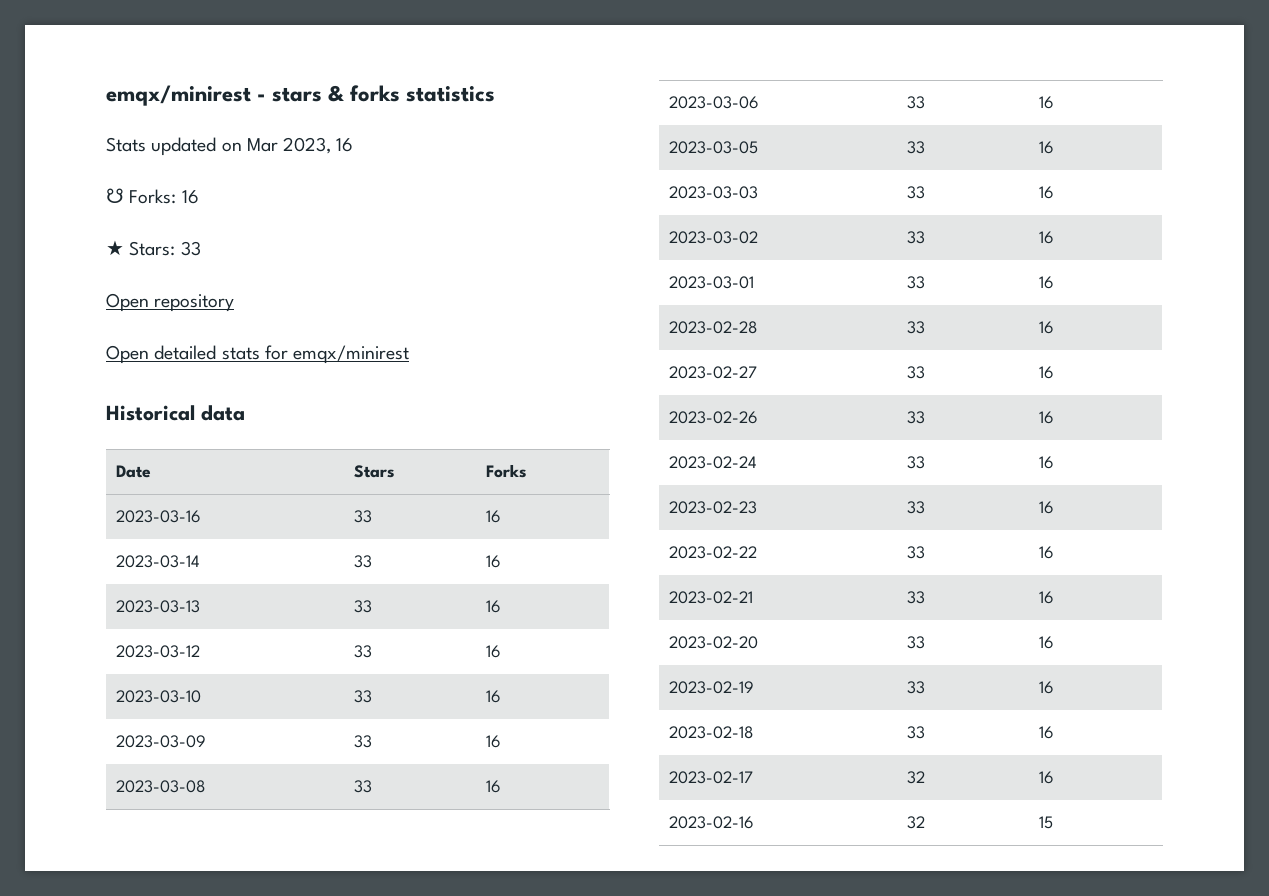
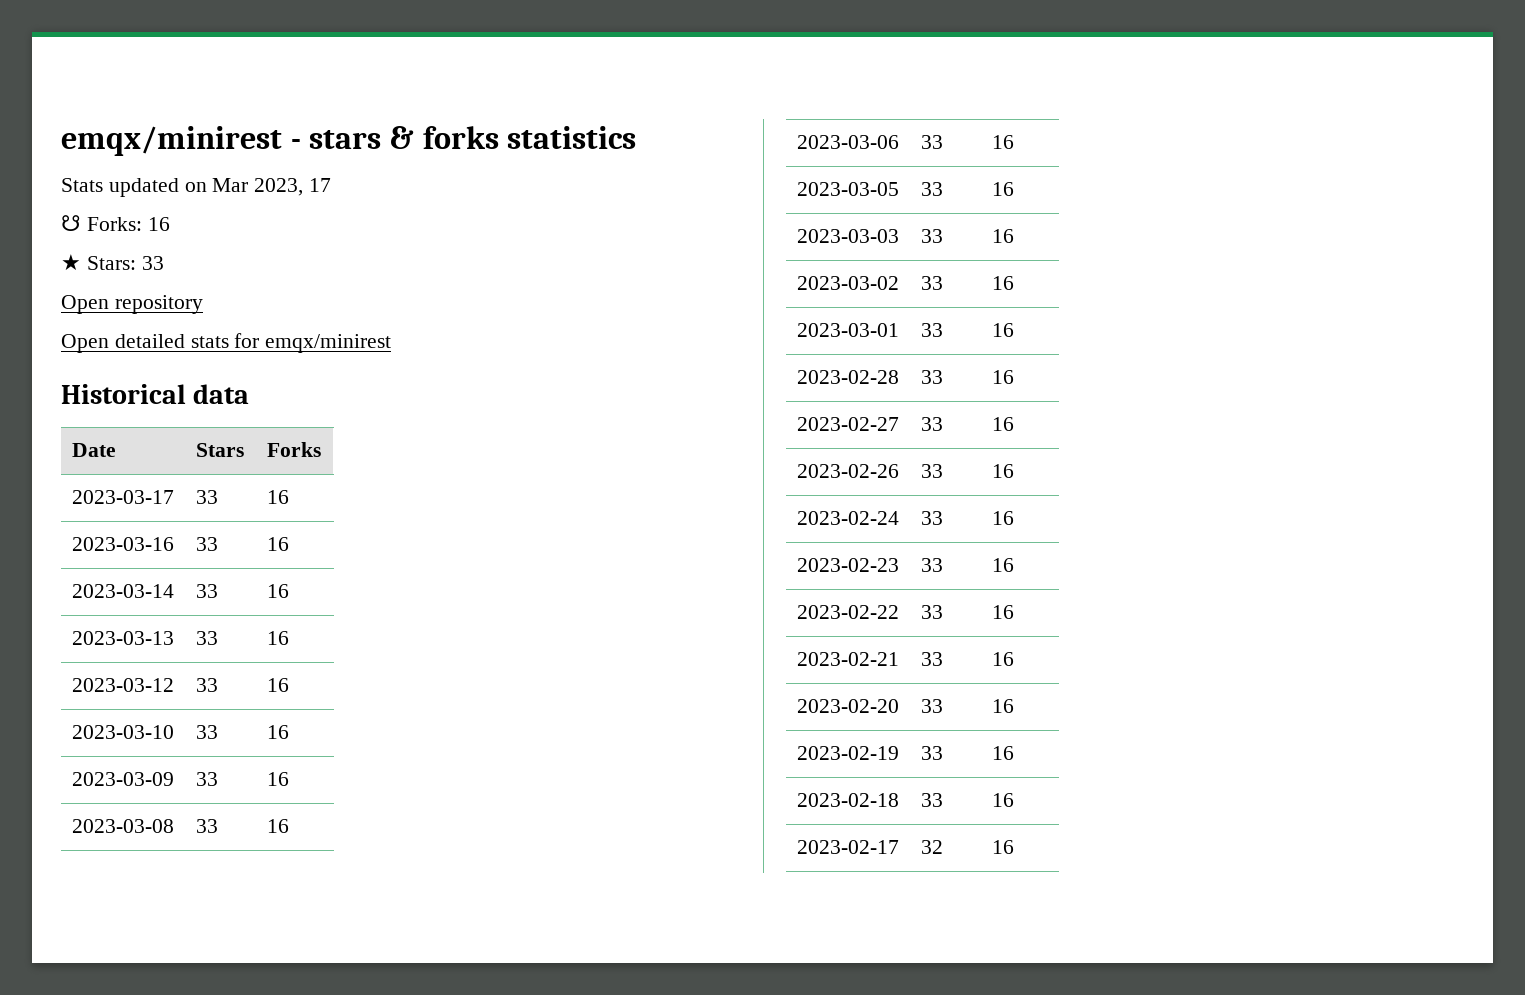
- Stats updated on Mar 2023, 16
+ Stats updated on Mar 2023, 17
+ 2023-03-17 | 33 | 16
- 2023-02-16 | 32 | 15

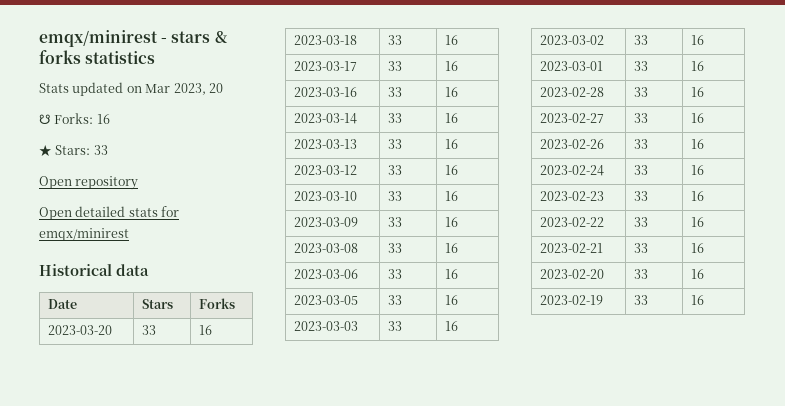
- Stats updated on Mar 2023, 17
+ Stats updated on Mar 2023, 20
+ 2023-03-20 | 33 | 16
+ 2023-03-18 | 33 | 16
- 2023-02-18 | 33 | 16
- 2023-02-17 | 32 | 16

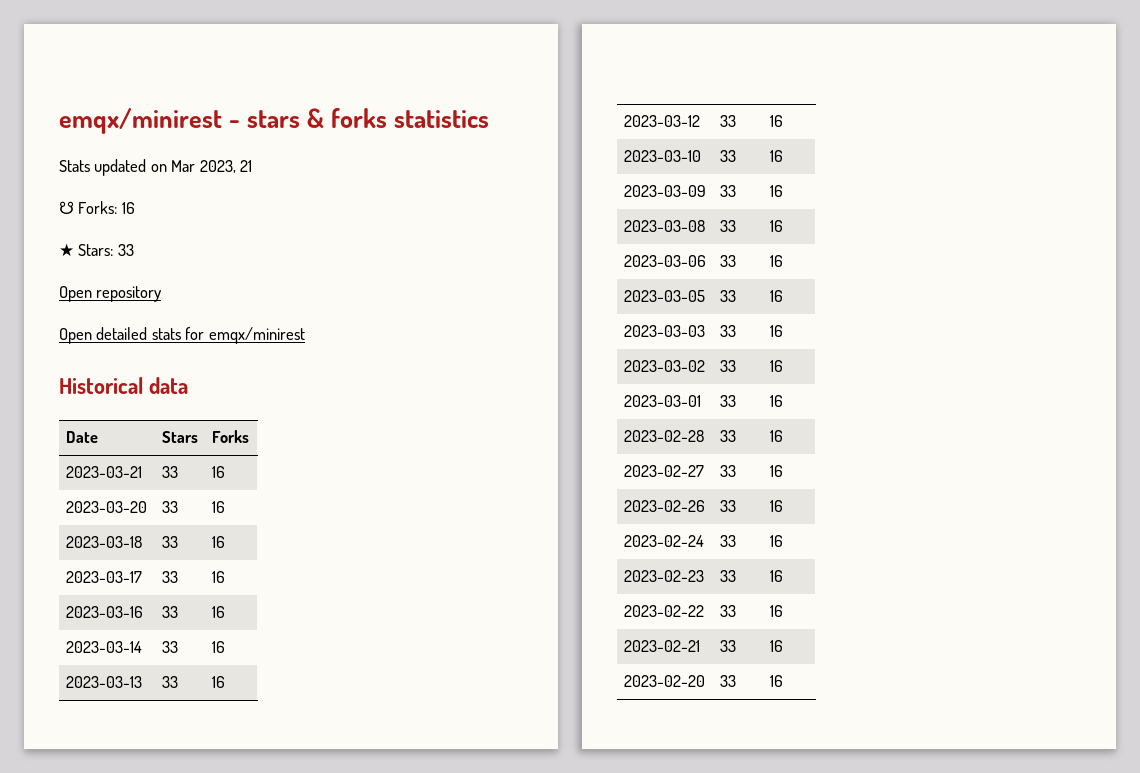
- Stats updated on Mar 2023, 20
+ Stats updated on Mar 2023, 21
+ 2023-03-21 | 33 | 16
- 2023-02-19 | 33 | 16

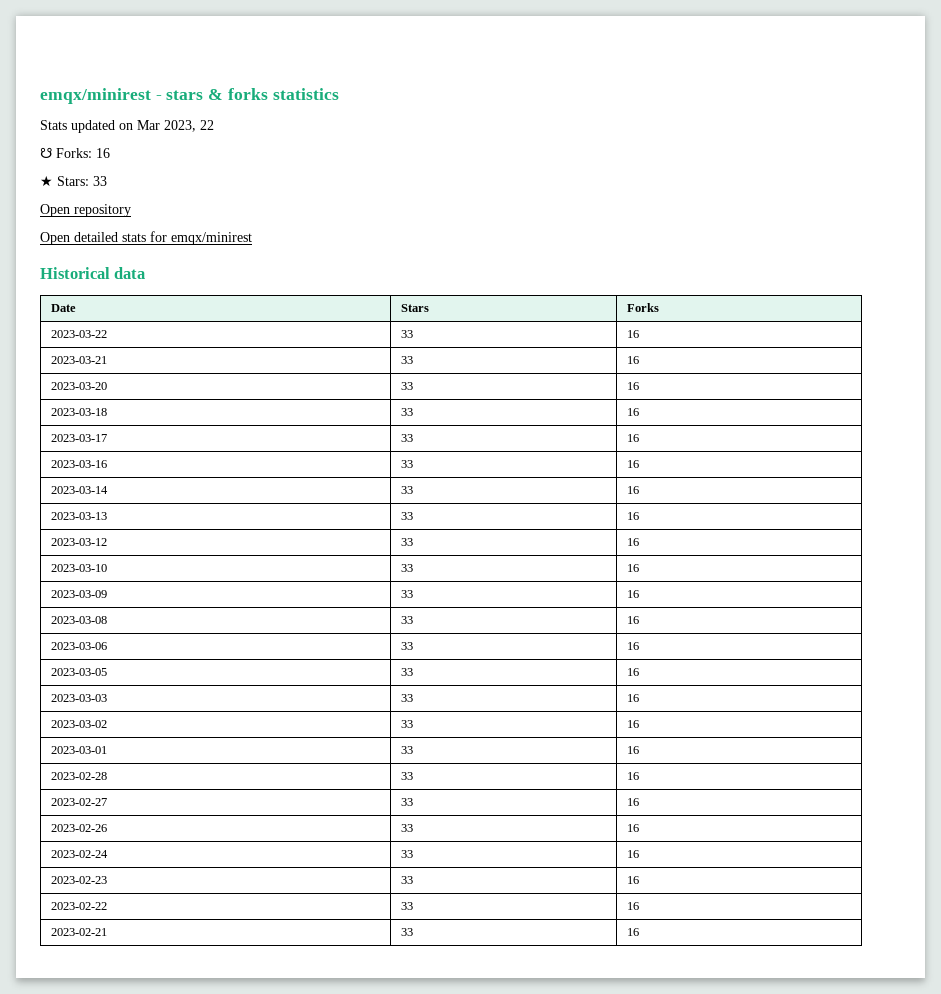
- Stats updated on Mar 2023, 21
+ Stats updated on Mar 2023, 22
+ 2023-03-22 | 33 | 16
- 2023-02-20 | 33 | 16

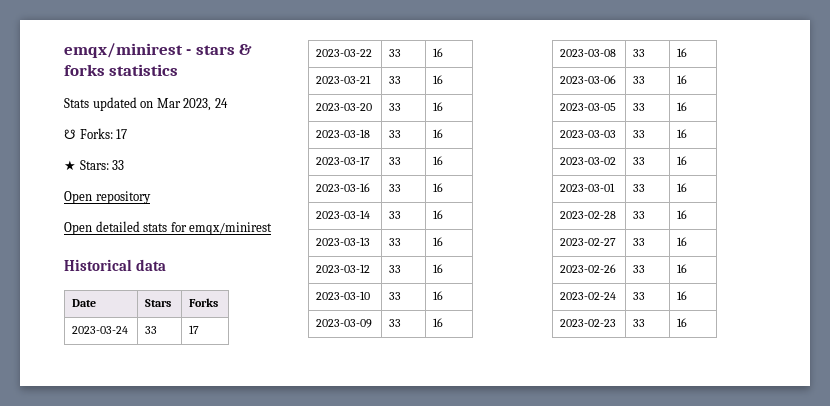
- Stats updated on Mar 2023, 22
+ Stats updated on Mar 2023, 24
- ☋ Forks: 16
+ ☋ Forks: 17
+ 2023-03-24 | 33 | 17
- 2023-02-22 | 33 | 16
- 2023-02-21 | 33 | 16

